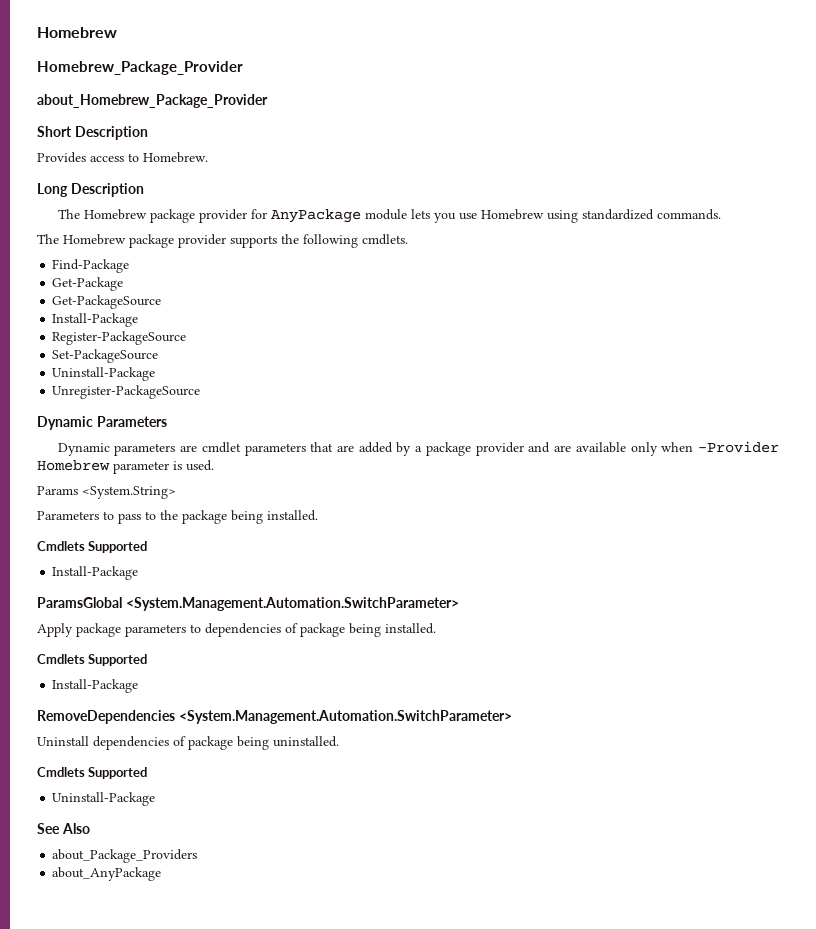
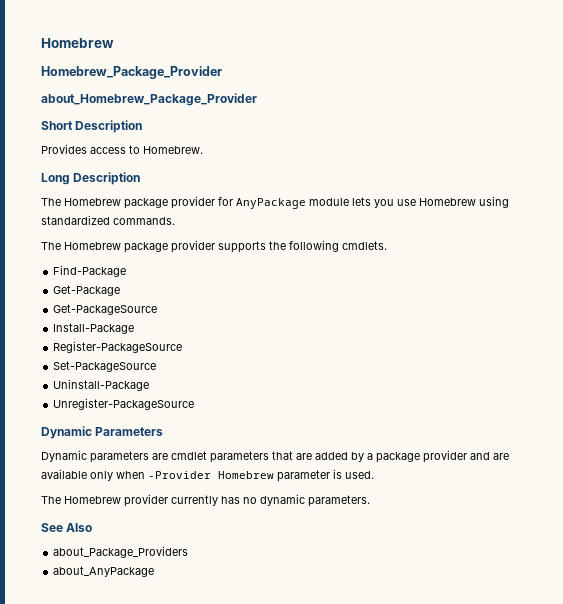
- Params <System.String>
- Parameters to pass to the package being installed.
- Cmdlets Supported
- Install-Package
- ParamsGlobal <System.Management.Automation.SwitchParameter>
- Apply package parameters to dependencies of package being installed.
- Cmdlets Supported
- Install-Package
- RemoveDependencies <System.Management.Automation.SwitchParameter>
- Uninstall dependencies of package being uninstalled.
- Cmdlets Supported
- Uninstall-Package
+ The Homebrew provider currently has no dynamic parameters.

